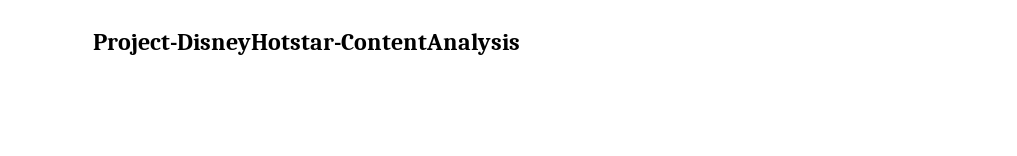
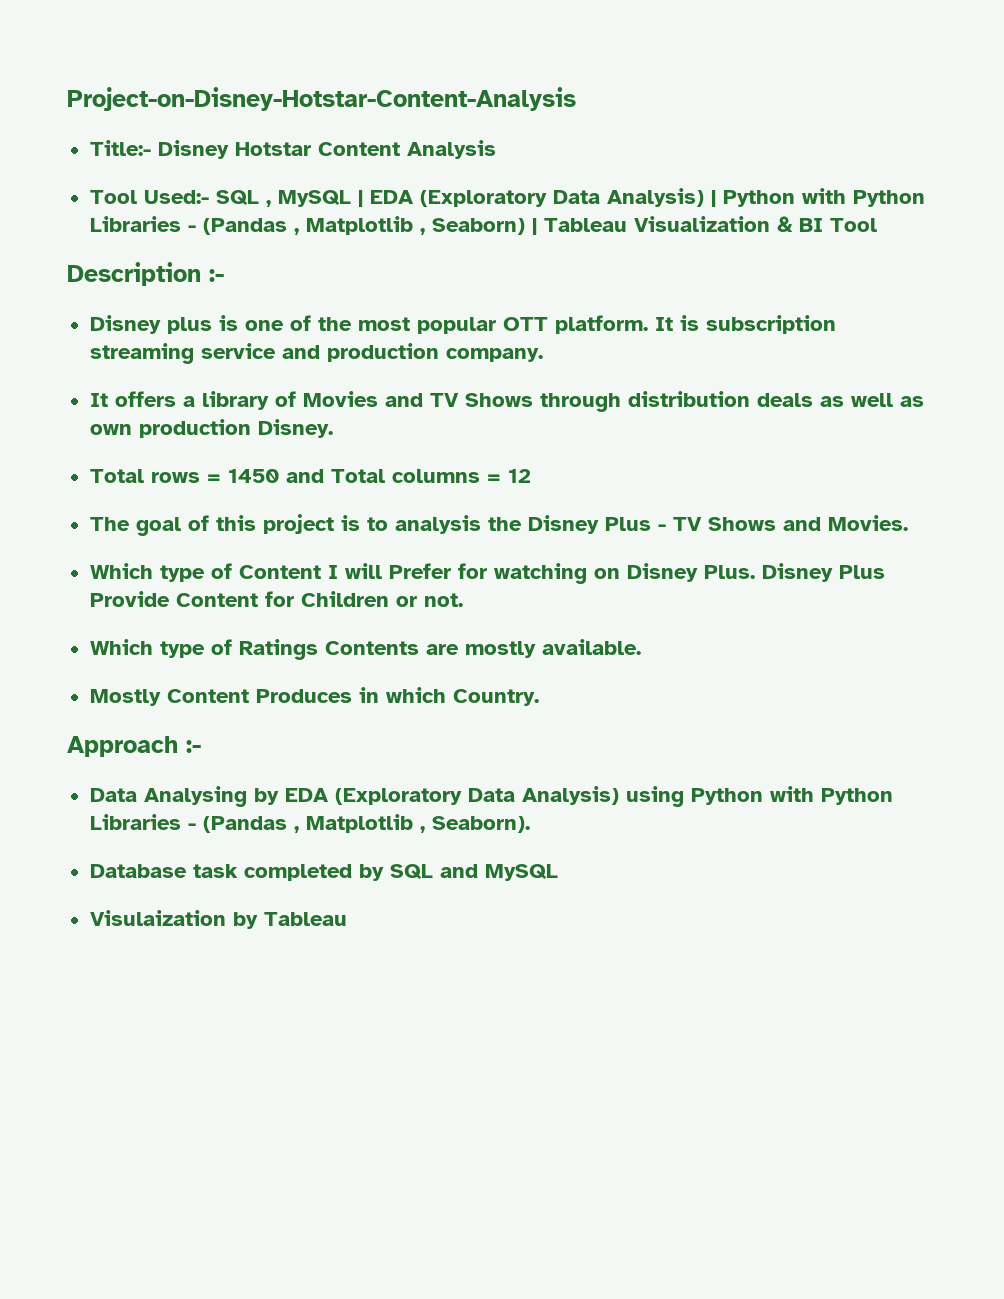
- Project-DisneyHotstar-ContentAnalysis
+ Project-on-Disney-Hotstar-Content-Analysis
+ Title:- Disney Hotstar Content Analysis
+ Tool Used:- SQL , MySQL | EDA (Exploratory Data Analysis) | Python with Python Libraries - (Pandas , Matplotlib , Seaborn) | Tableau Visualization & BI Tool
+ Description :-
+ Disney plus is one of the most popular OTT platform. It is subscription streaming service and production company.
+ It offers a library of Movies and TV Shows through distribution deals as well as own production Disney.
+ Total rows = 1450 and Total columns = 12
+ The goal of this project is to analysis the Disney Plus - TV Shows and Movies.
+ Which type of Content I will Prefer for watching on Disney Plus. Disney Plus Provide Content for Children or not.
+ Which type of Ratings Contents are mostly available.
+ Mostly Content Produces in which Country.
+ Approach :-
+ Data Analysing by EDA (Exploratory Data Analysis) using Python with Python Libraries - (Pandas , Matplotlib , Seaborn).
+ Database task completed by SQL and MySQL
+ Visulaization by Tableau

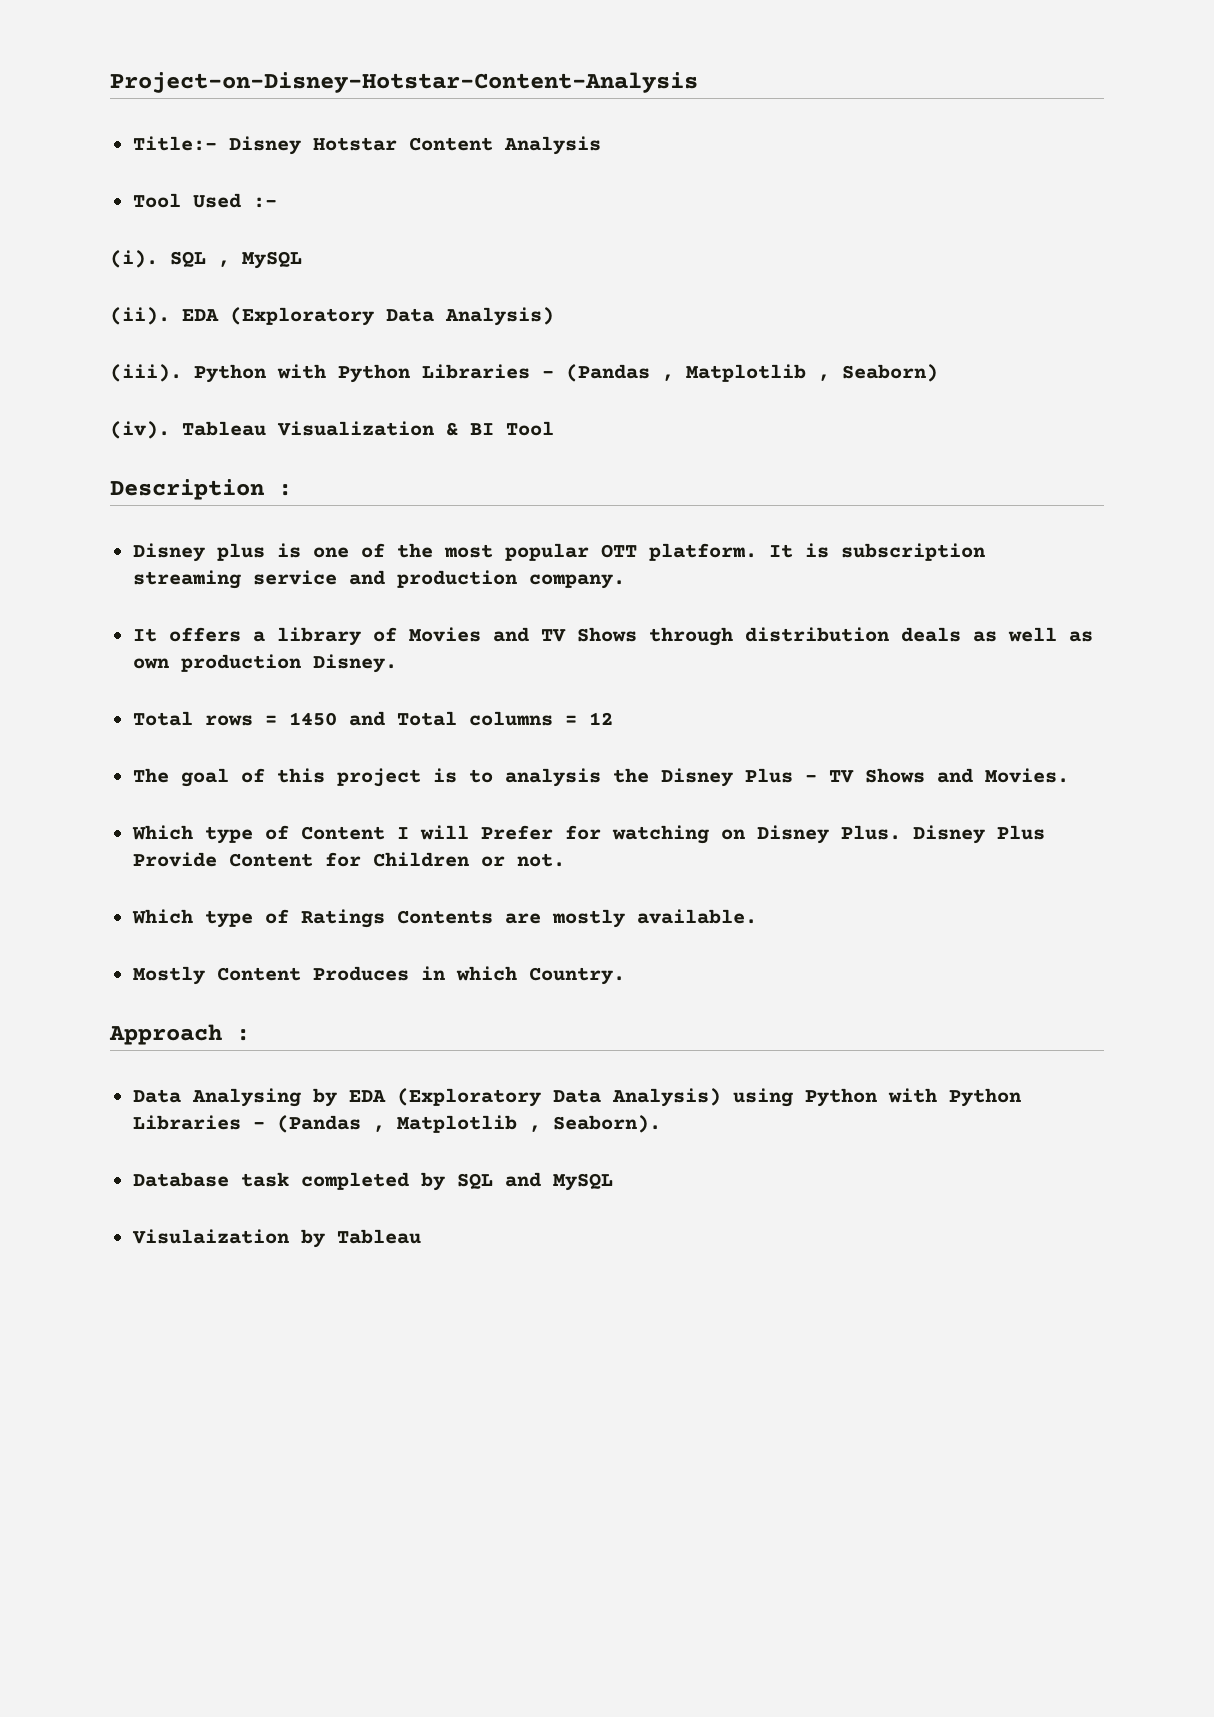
- Tool Used:- SQL , MySQL | EDA (Exploratory Data Analysis) | Python with Python Libraries - (Pandas , Matplotlib , Seaborn) | Tableau Visualization & BI Tool
+ Tool Used :-
+ (i). SQL , MySQL
+ (ii). EDA (Exploratory Data Analysis)
+ (iii). Python with Python Libraries - (Pandas , Matplotlib , Seaborn)
+ (iv). Tableau Visualization & BI Tool
- Description :-
+ Description :
- Approach :-
+ Approach :

